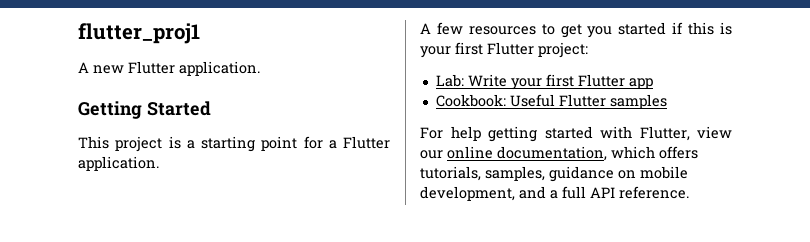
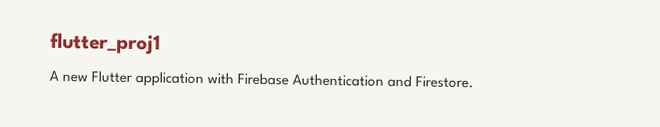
- A new Flutter application.
- Getting Started
- This project is a starting point for a Flutter application.
- A few resources to get you started if this is your first Flutter project:
- Lab: Write your first Flutter app
- Cookbook: Useful Flutter samples
- For help getting started with Flutter, view our online documentation, which offers tutorials, samples, guidance on mobile development, and a full API reference.
+ A new Flutter application with Firebase Authentication and Firestore.

